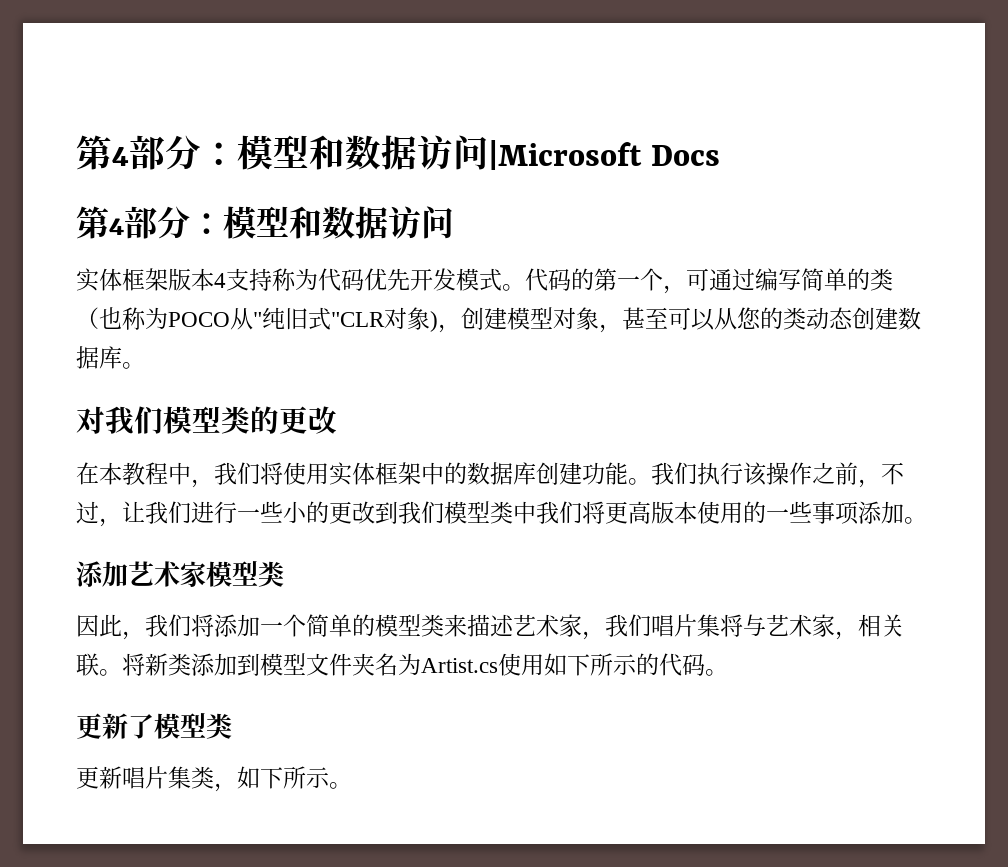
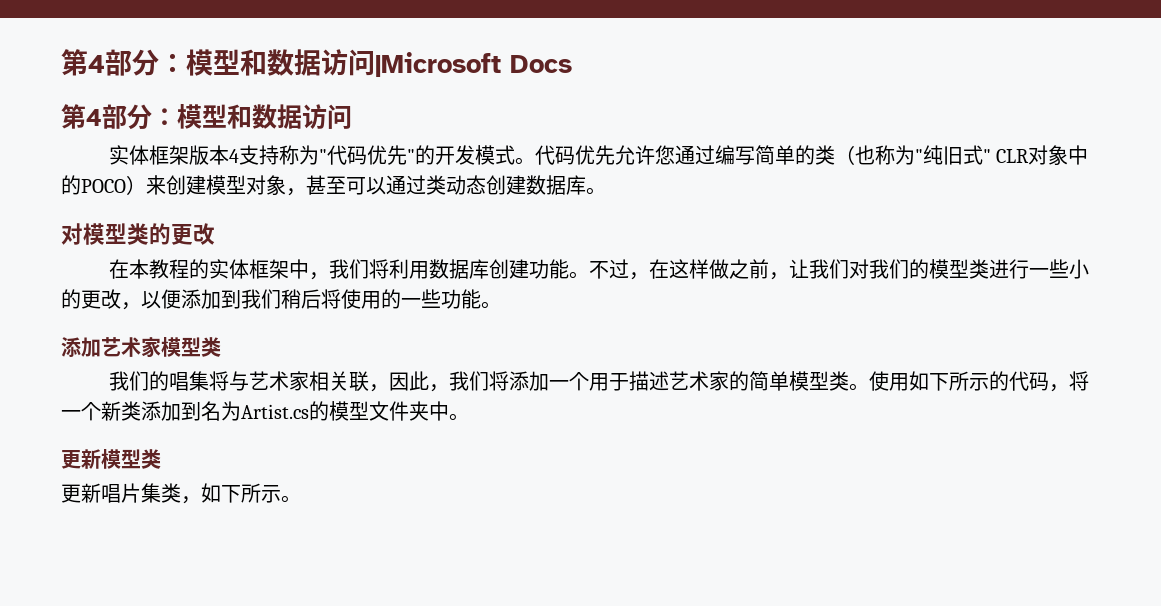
- 实体框架版本4支持称为代码优先开发模式。
+ 实体框架版本4支持称为"代码优先"的开发模式。
- 代码的第一个，可通过编写简单的类（也称为POCO从"纯旧式"CLR对象)，创建模型对象，甚至可以从您的类动态创建数据库。
+ 代码优先允许您通过编写简单的类（也称为"纯旧式" CLR对象中的POCO）来创建模型对象，甚至可以通过类动态创建数据库。
- 对我们模型类的更改
+ 对模型类的更改
- 在本教程中，我们将使用实体框架中的数据库创建功能。我们执行该操作之前，不过，让我们进行一些小的更改到我们模型类中我们将更高版本使用的一些事项添加。
+ 在本教程的实体框架中，我们将利用数据库创建功能。不过，在这样做之前，让我们对我们的模型类进行一些小的更改，以便添加到我们稍后将使用的一些功能。
- 因此，我们将添加一个简单的模型类来描述艺术家，我们唱片集将与艺术家，相关联。将新类添加到模型文件夹名为Artist.cs使用如下所示的代码。
+ 我们的唱集将与艺术家相关联，因此，我们将添加一个用于描述艺术家的简单模型类。使用如下所示的代码，将一个新类添加到名为Artist.cs的模型文件夹中。
- 更新了模型类
+ 更新模型类

